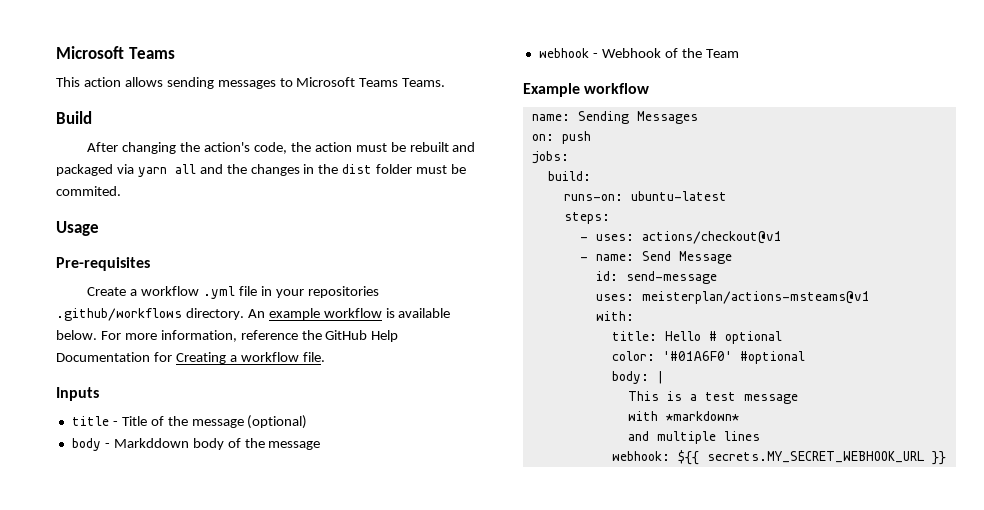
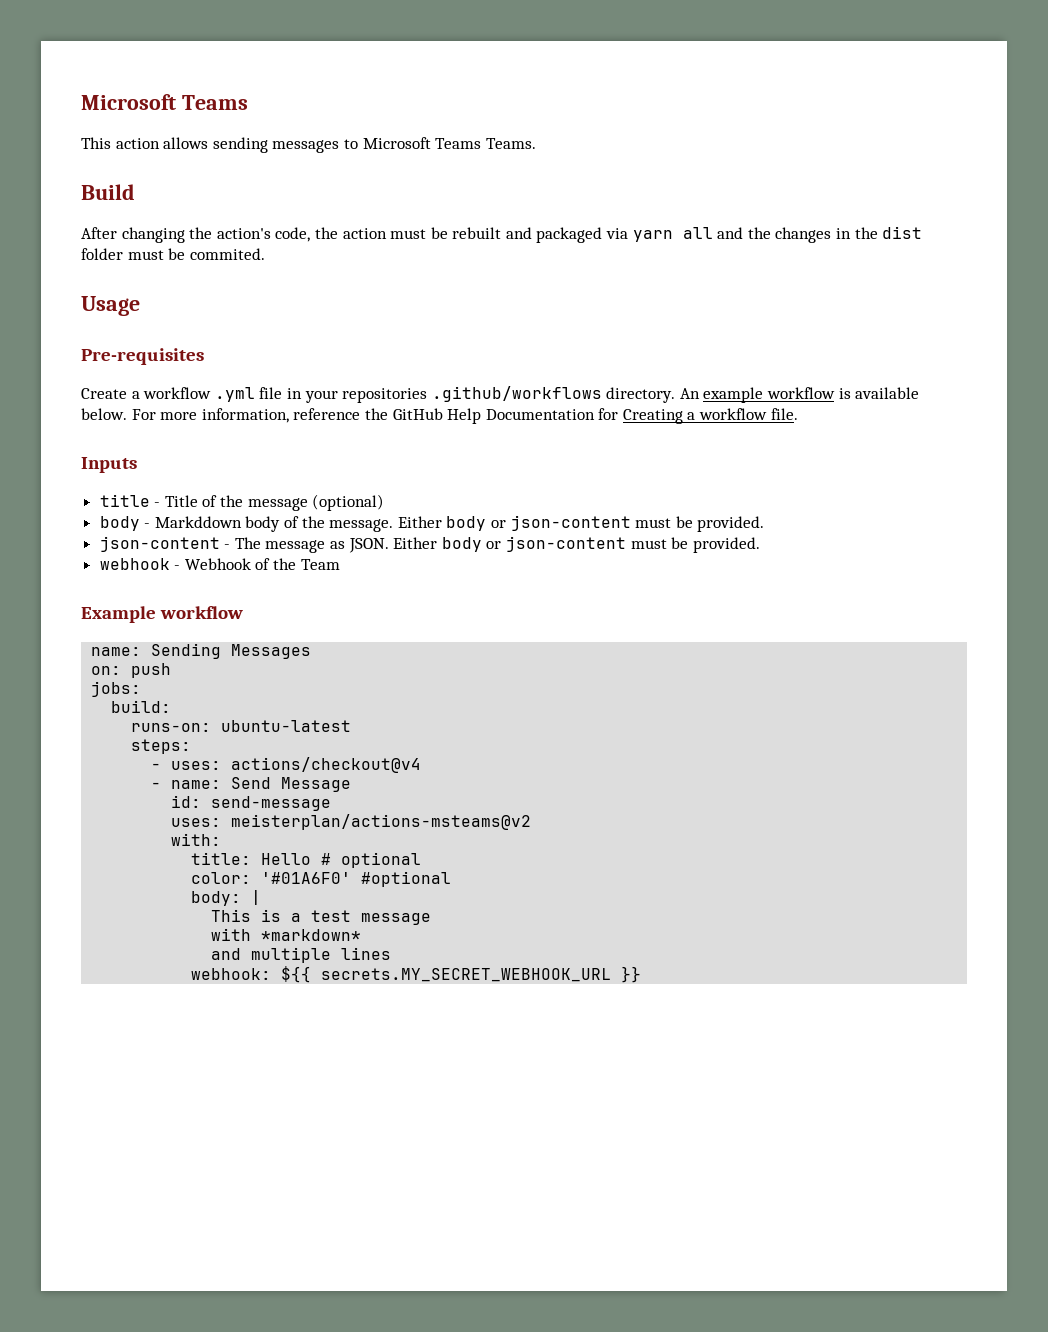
- body - Markddown body of the message
+ body - Markddown body of the message. Either body or json-content must be provided.
+ json-content - The message as JSON. Either body or json-content must be provided.
- - uses: actions/checkout@v1
+ - uses: actions/checkout@v4
- uses: meisterplan/actions-msteams@v1
+ uses: meisterplan/actions-msteams@v2

